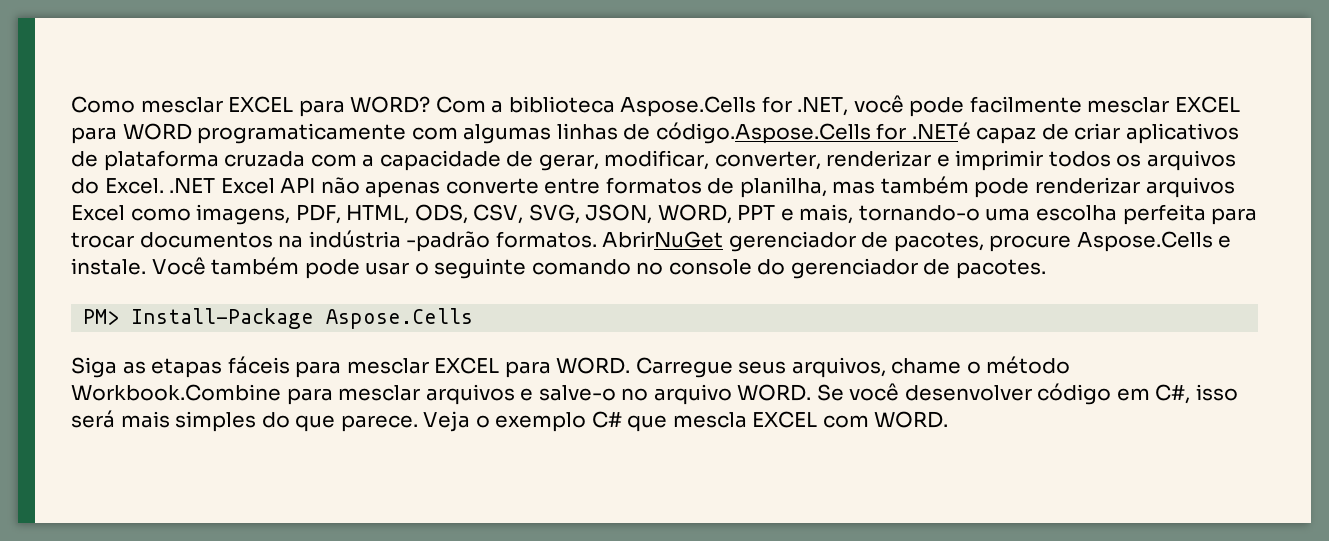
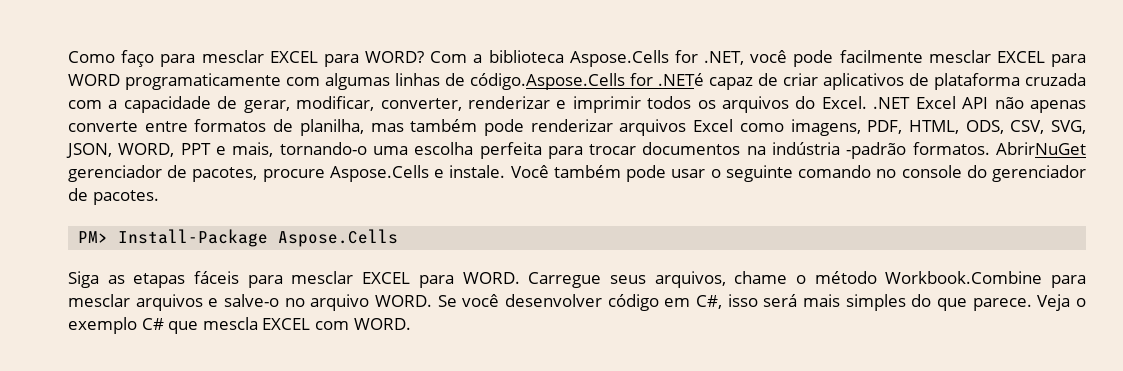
- Como mesclar EXCEL para WORD?
+ Como faço para mesclar EXCEL para WORD?

